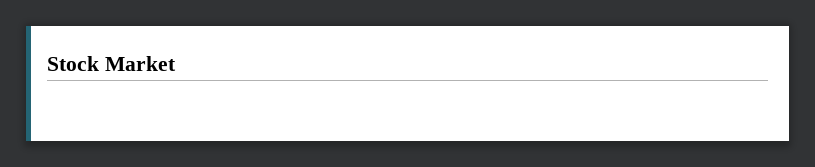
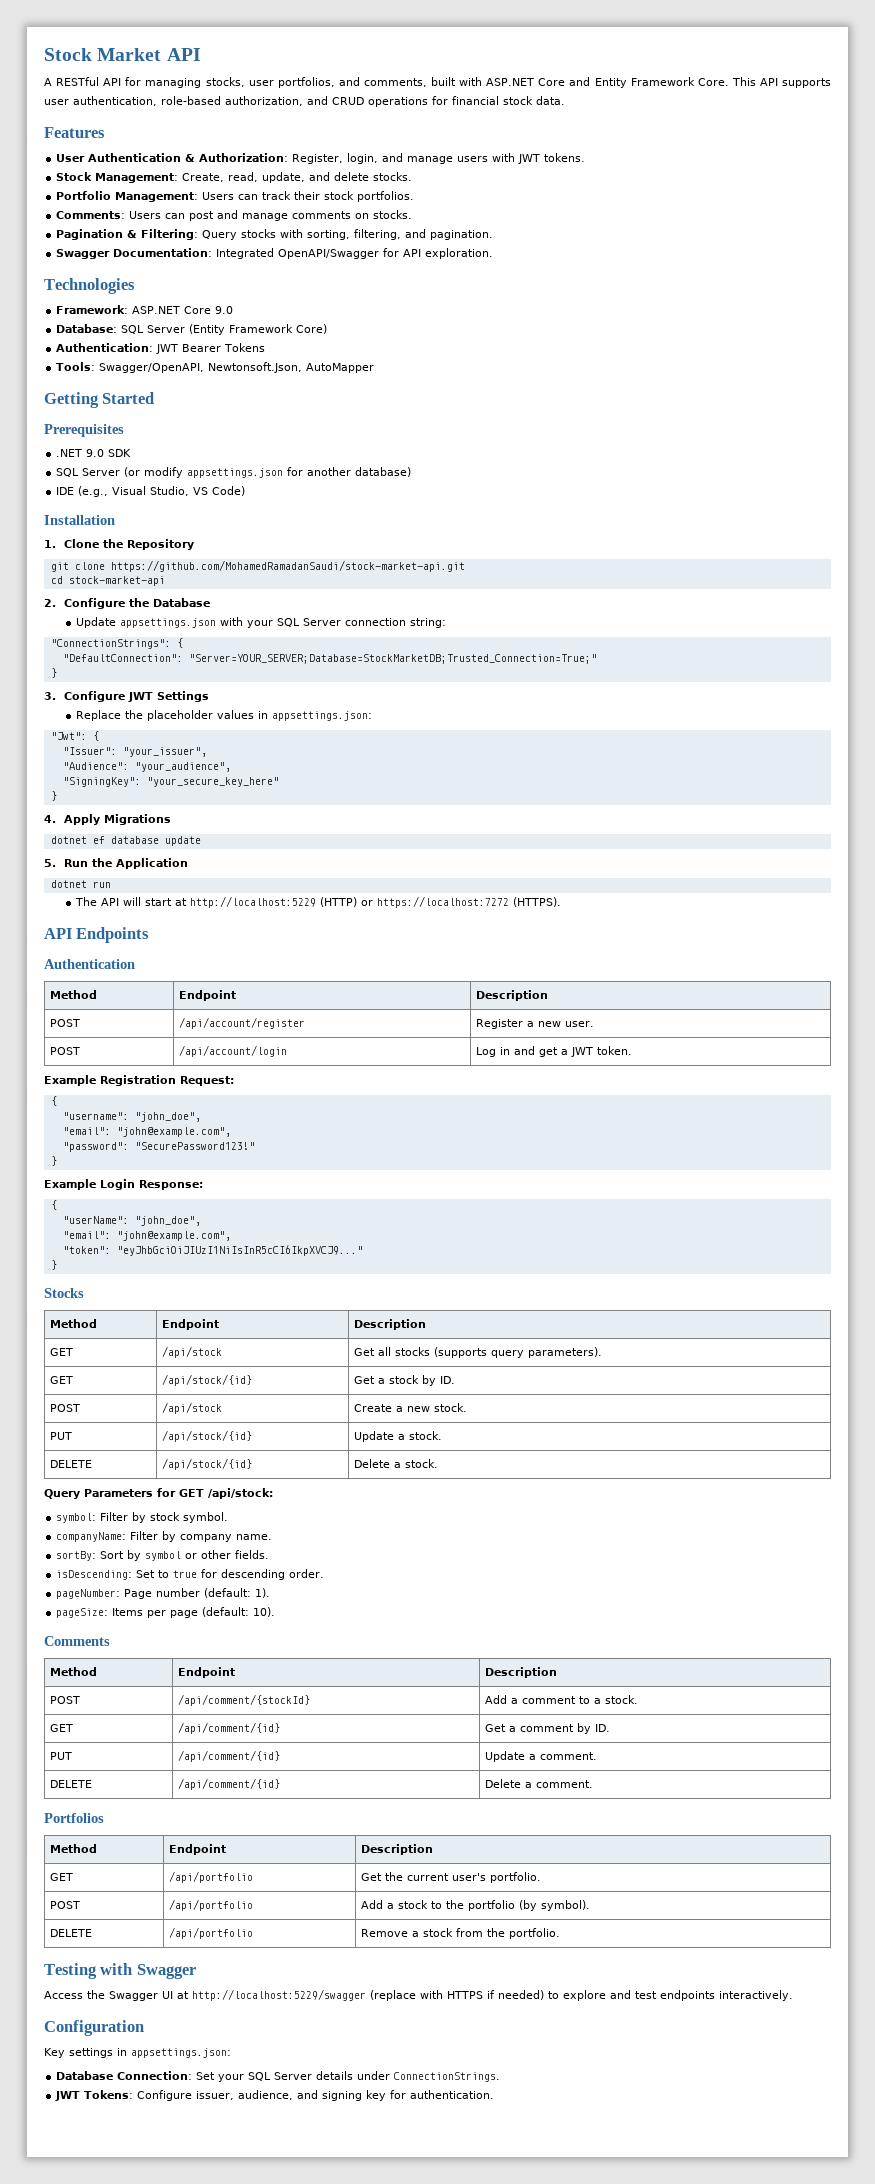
- Stock Market
+ Stock Market API
+ A RESTful API for managing stocks, user portfolios, and comments, built with ASP.NET Core and Entity Framework Core. This API supports user authentication, role-based authorization, and CRUD operations for financial stock data.
+ Features
+ User Authentication & Authorization: Register, login, and manage users with JWT tokens.
+ Stock Management: Create, read, update, and delete stocks.
+ Portfolio Management: Users can track their stock portfolios.
+ Comments: Users can post and manage comments on stocks.
+ Pagination & Filtering: Query stocks with sorting, filtering, and pagination.
+ Swagger Documentation: Integrated OpenAPI/Swagger for API exploration.
+ Technologies
+ Framework: ASP.NET Core 9.0
+ Database: SQL Server (Entity Framework Core)
+ Authentication: JWT Bearer Tokens
+ Tools: Swagger/OpenAPI, Newtonsoft.Json, AutoMapper
+ Getting Started
+ Prerequisites
+ .NET 9.0 SDK
+ SQL Server (or modify appsettings.json for another database)
+ IDE (e.g., Visual Studio, VS Code)
+ Installation
+ 1. Clone the Repository
+ git clone https://github.com/MohamedRamadanSaudi/stock-market-api.git
+ cd stock-market-api
+ 2. Configure the Database
+ Update appsettings.json with your SQL Server connection string:
+ "ConnectionStrings": {
+ "DefaultConnection": "Server=YOUR_SERVER;Database=StockMarketDB;Trusted_Connection=True;"
+ }
+ 3. Configure JWT Settings
+ Replace the placeholder values in appsettings.json:
+ "Jwt": {
+ "Issuer": "your_issuer",
+ "Audience": "your_audience",
+ "SigningKey": "your_secure_key_here"
+ }
+ 4. Apply Migrations
+ dotnet ef database update
+ 5. Run the Application
+ dotnet run
+ The API will start at http://localhost:5229 (HTTP) or https://localhost:7272 (HTTPS).
+ API Endpoints
+ Authentication
+ Method | Endpoint | Description
+ POST | /api/account/register | Register a new user.
+ POST | /api/account/login | Log in and get a JWT token.
+ Example Registration Request:
+ {
+ "username": "john_doe",
+ "email": "john@example.com",
+ "password": "SecurePassword123!"
+ }
+ Example Login Response:
+ {
+ "userName": "john_doe",
+ "email": "john@example.com",
+ "token": "eyJhbGciOiJIUzI1NiIsInR5cCI6IkpXVCJ9..."
+ }
+ Stocks
+ Method | Endpoint | Description
+ GET | /api/stock | Get all stocks (supports query parameters).
+ GET | /api/stock/{id} | Get a stock by ID.
+ POST | /api/stock | Create a new stock.
+ PUT | /api/stock/{id} | Update a stock.
+ DELETE | /api/stock/{id} | Delete a stock.
+ Query Parameters for GET /api/stock:
+ symbol: Filter by stock symbol.
+ companyName: Filter by company name.
+ sortBy: Sort by symbol or other fields.
+ isDescending: Set to true for descending order.
+ pageNumber: Page number (default: 1).
+ pageSize: Items per page (default: 10).
+ Comments
+ Method | Endpoint | Description
+ POST | /api/comment/{stockId} | Add a comment to a stock.
+ GET | /api/comment/{id} | Get a comment by ID.
+ PUT | /api/comment/{id} | Update a comment.
+ DELETE | /api/comment/{id} | Delete a comment.
+ Portfolios
+ Method | Endpoint | Description
+ GET | /api/portfolio | Get the current user's portfolio.
+ POST | /api/portfolio | Add a stock to the portfolio (by symbol).
+ DELETE | /api/portfolio | Remove a stock from the portfolio.
+ Testing with Swagger
+ Access the Swagger UI at http://localhost:5229/swagger (replace with HTTPS if needed) to explore and test endpoints interactively.
+ Configuration
+ Key settings in appsettings.json:
+ Database Connection: Set your SQL Server details under ConnectionStrings.
+ JWT Tokens: Configure issuer, audience, and signing key for authentication.

